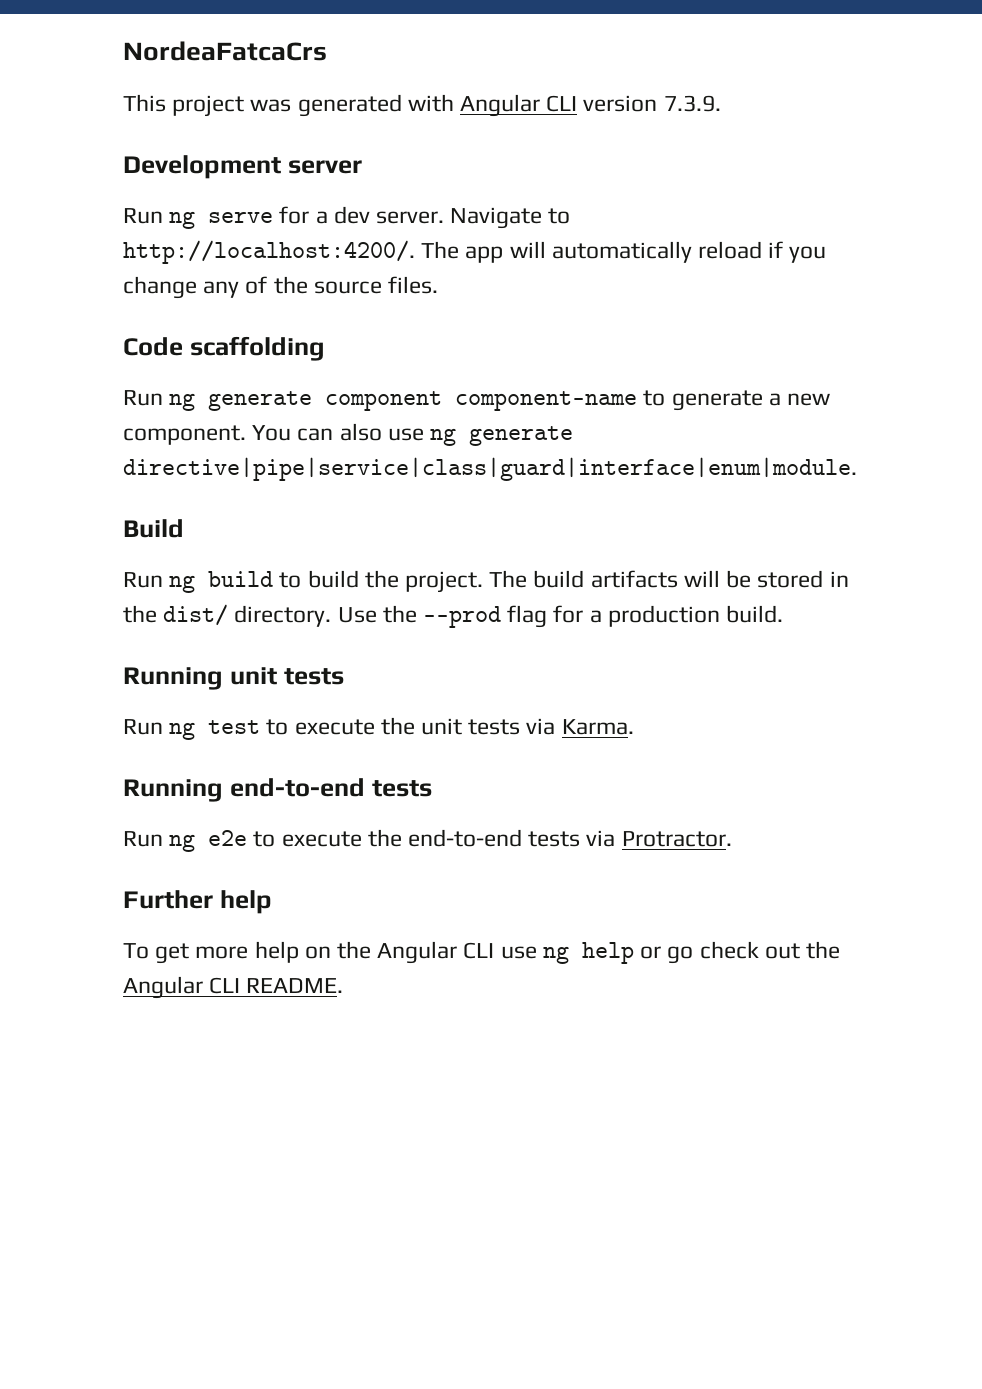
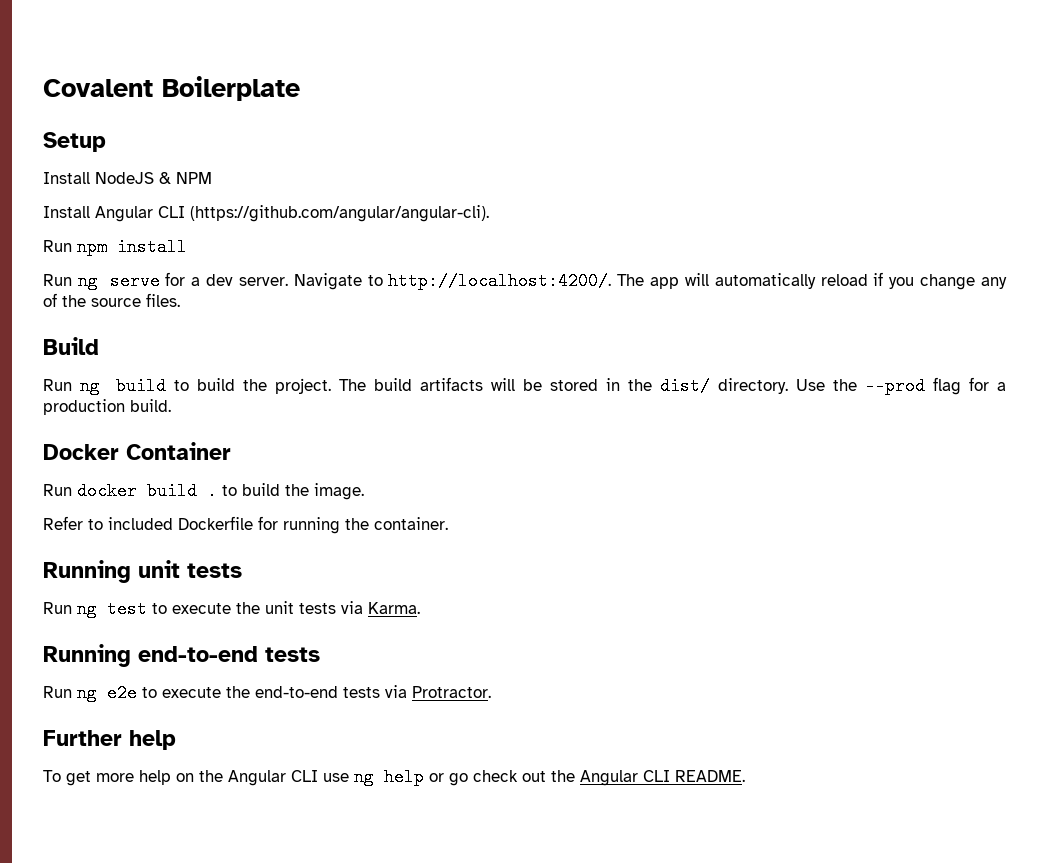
- NordeaFatcaCrs
- This project was generated with Angular CLI version 7.3.9.
- Development server
+ Covalent Boilerplate
+ Setup
+ Install NodeJS & NPM
+ Install Angular CLI (https://github.com/angular/angular-cli).
+ Run npm install
- Code scaffolding
- Run ng generate component component-name to generate a new component. You can also use ng generate directive|pipe|service|class|guard|interface|enum|module.
+ Docker Container
+ Run docker build . to build the image.
+ Refer to included Dockerfile for running the container.

